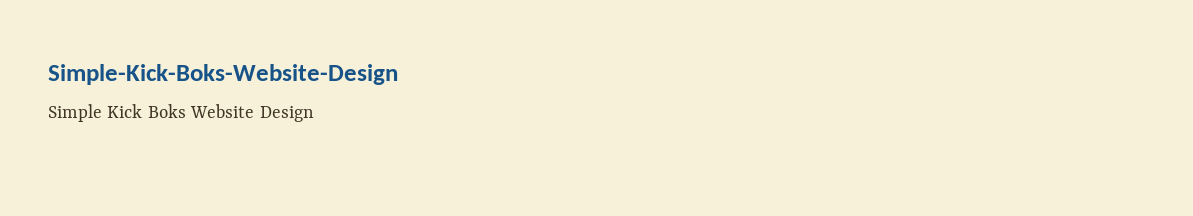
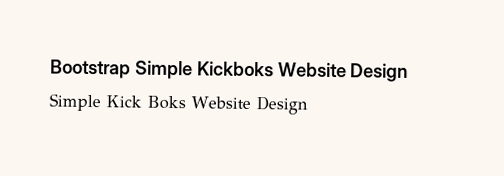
- Simple-Kick-Boks-Website-Design
+ Bootstrap Simple Kickboks Website Design

